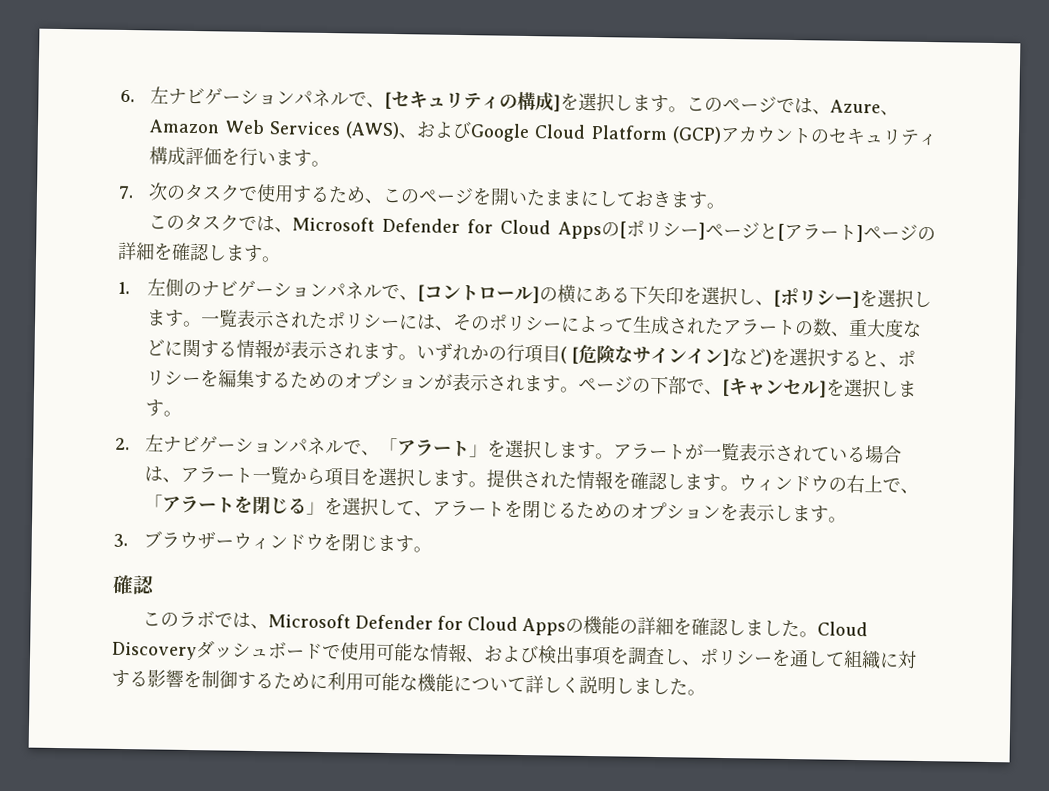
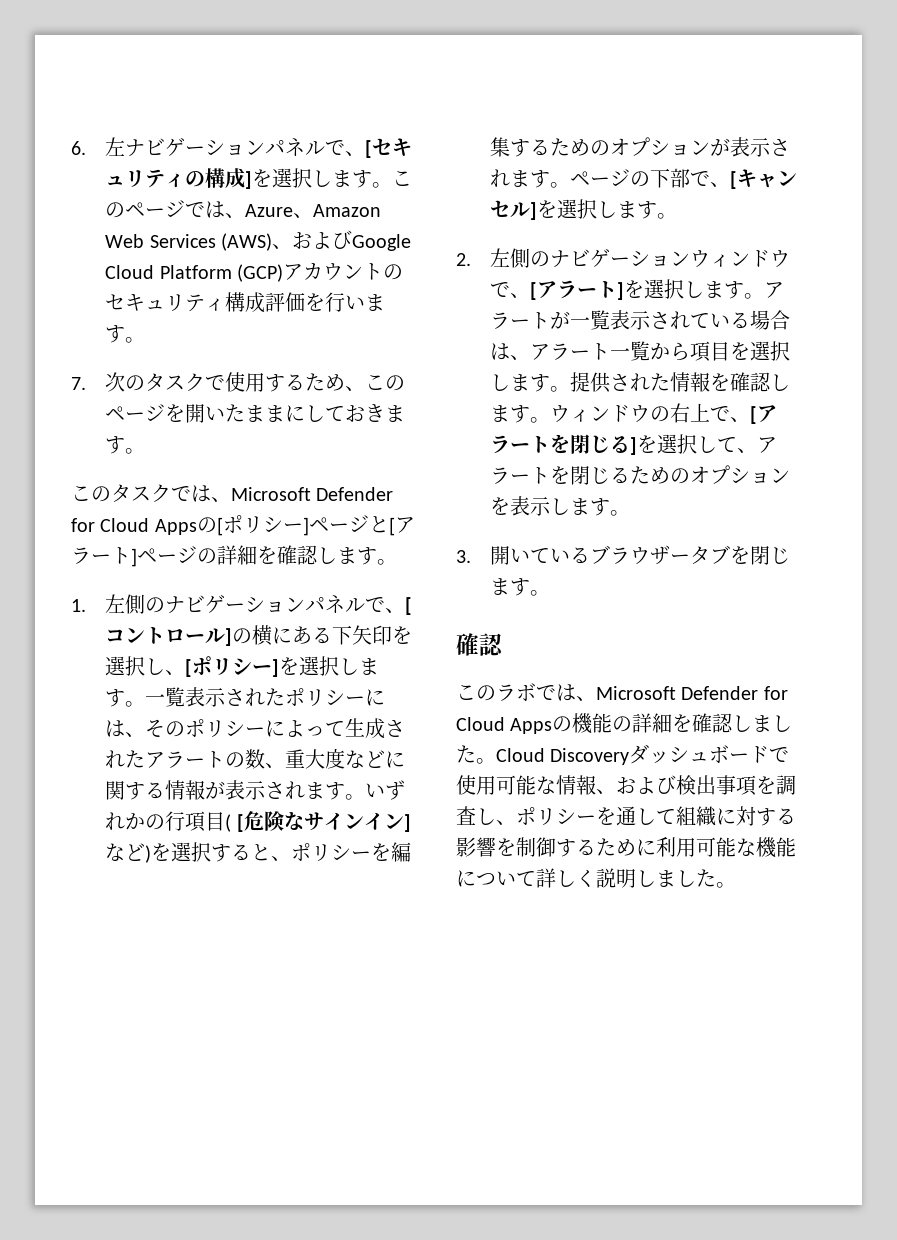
- 2.左ナビゲーションパネルで、「アラート」を選択します。
+ 2.左側のナビゲーションウィンドウで、[アラート]を選択します。
- ウィンドウの右上で、「アラートを閉じる」を選択して、アラートを閉じるためのオプションを表示します。
+ ウィンドウの右上で、[アラートを閉じる]を選択して、アラートを閉じるためのオプションを表示します。
- 3.ブラウザーウィンドウを閉じます。
+ 3.開いているブラウザータブを閉じます。

